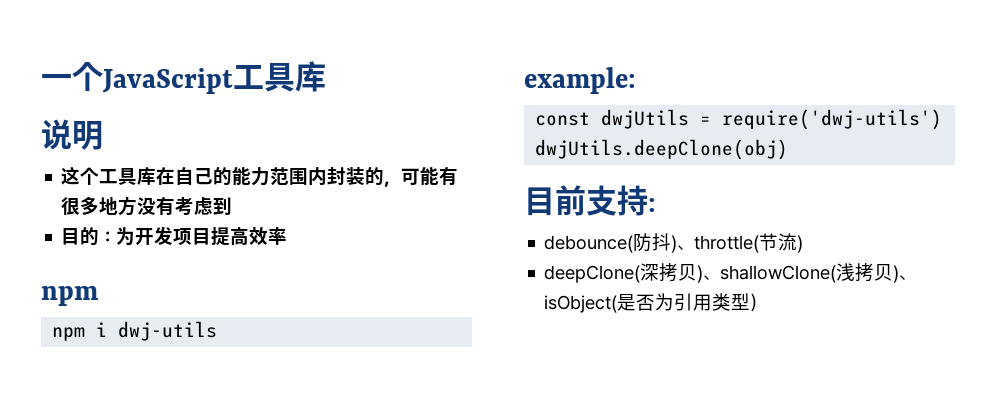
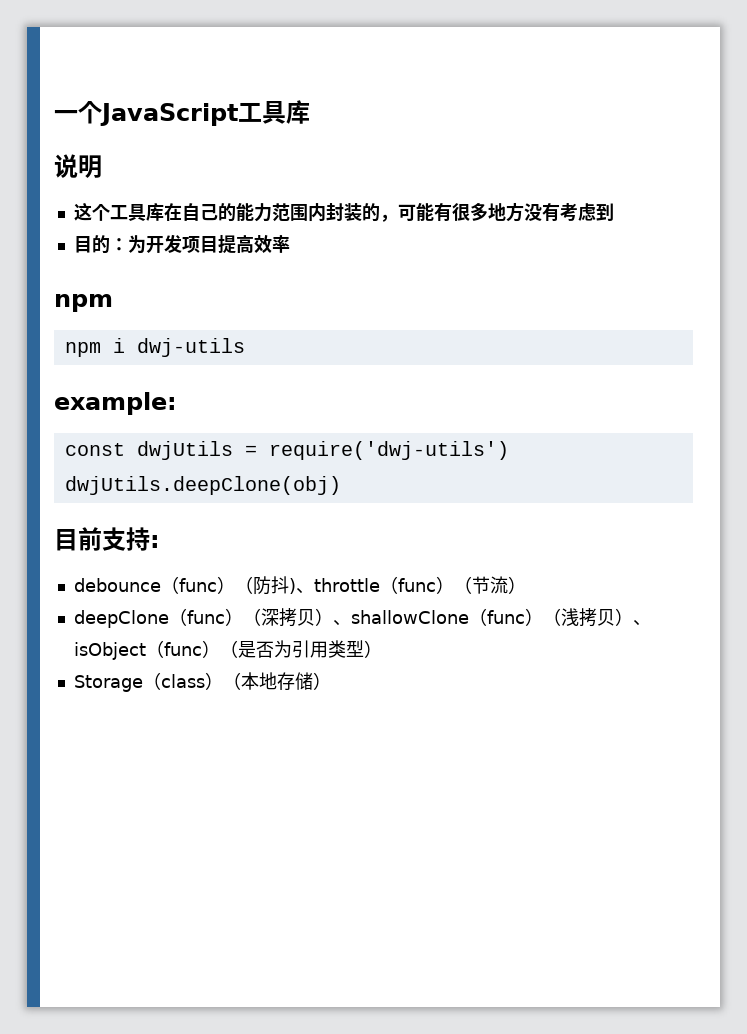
- debounce(防抖)、throttle(节流)
- deepClone(深拷贝)、shallowClone(浅拷贝)、isObject(是否为引用类型）
+ debounce（func）（防抖)、throttle（func）（节流）
+ deepClone（func）（深拷贝）、shallowClone（func）（浅拷贝）、isObject（func）（是否为引用类型）
+ Storage（class）（本地存储）

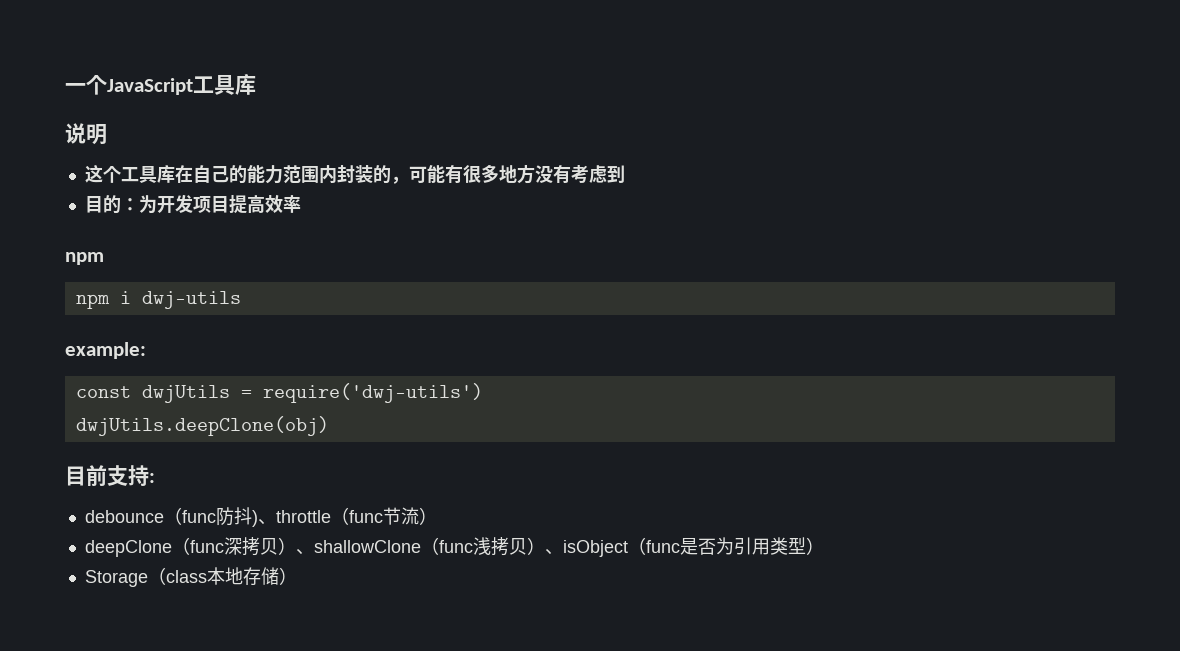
- debounce（func）（防抖)、throttle（func）（节流）
+ debounce（func防抖)、throttle（func节流）
- deepClone（func）（深拷贝）、shallowClone（func）（浅拷贝）、isObject（func）（是否为引用类型）
+ deepClone（func深拷贝）、shallowClone（func浅拷贝）、isObject（func是否为引用类型）
- Storage（class）（本地存储）
+ Storage（class本地存储）

